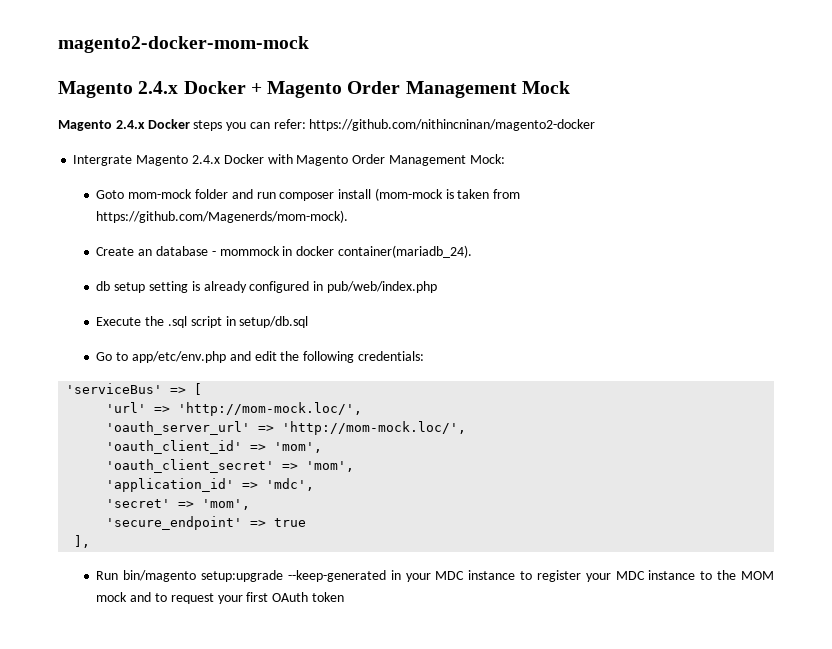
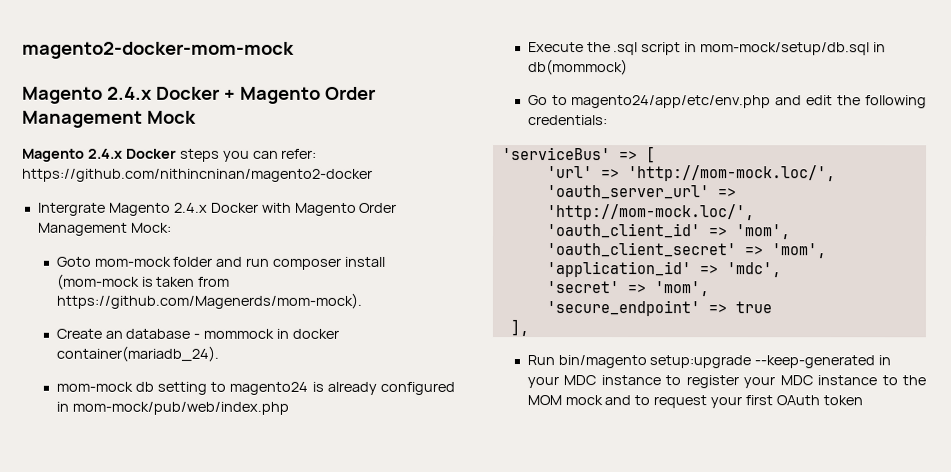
- db setup setting is already configured in pub/web/index.php
+ mom-mock db setting to magento24 is already configured in mom-mock/pub/web/index.php
- Execute the .sql script in setup/db.sql
+ Execute the .sql script in mom-mock/setup/db.sql in db(mommock)
- Go to app/etc/env.php and edit the following credentials:
+ Go to magento24/app/etc/env.php and edit the following credentials:

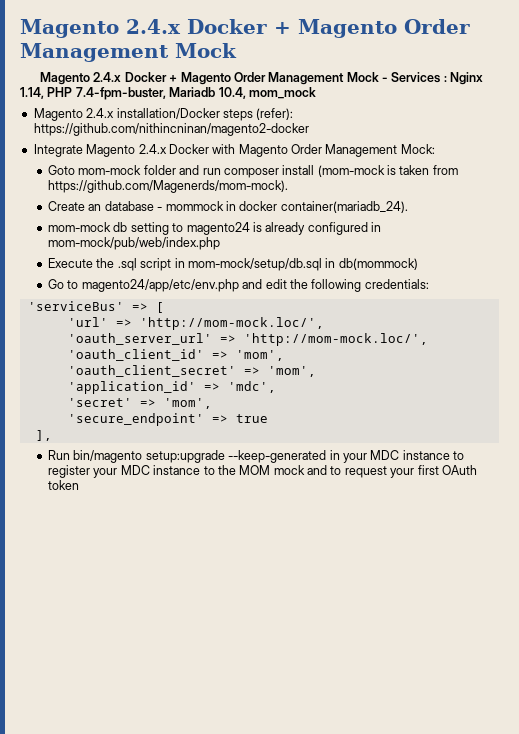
- magento2-docker-mom-mock
- Magento 2.4.x Docker steps you can refer: https://github.com/nithincninan/magento2-docker
+ Magento 2.4.x Docker + Magento Order Management Mock - Services : Nginx 1.14, PHP 7.4-fpm-buster, Mariadb 10.4, mom_mock
+ Magento 2.4.x installation/Docker steps (refer): https://github.com/nithincninan/magento2-docker
- Intergrate Magento 2.4.x Docker with Magento Order Management Mock:
+ Integrate Magento 2.4.x Docker with Magento Order Management Mock:

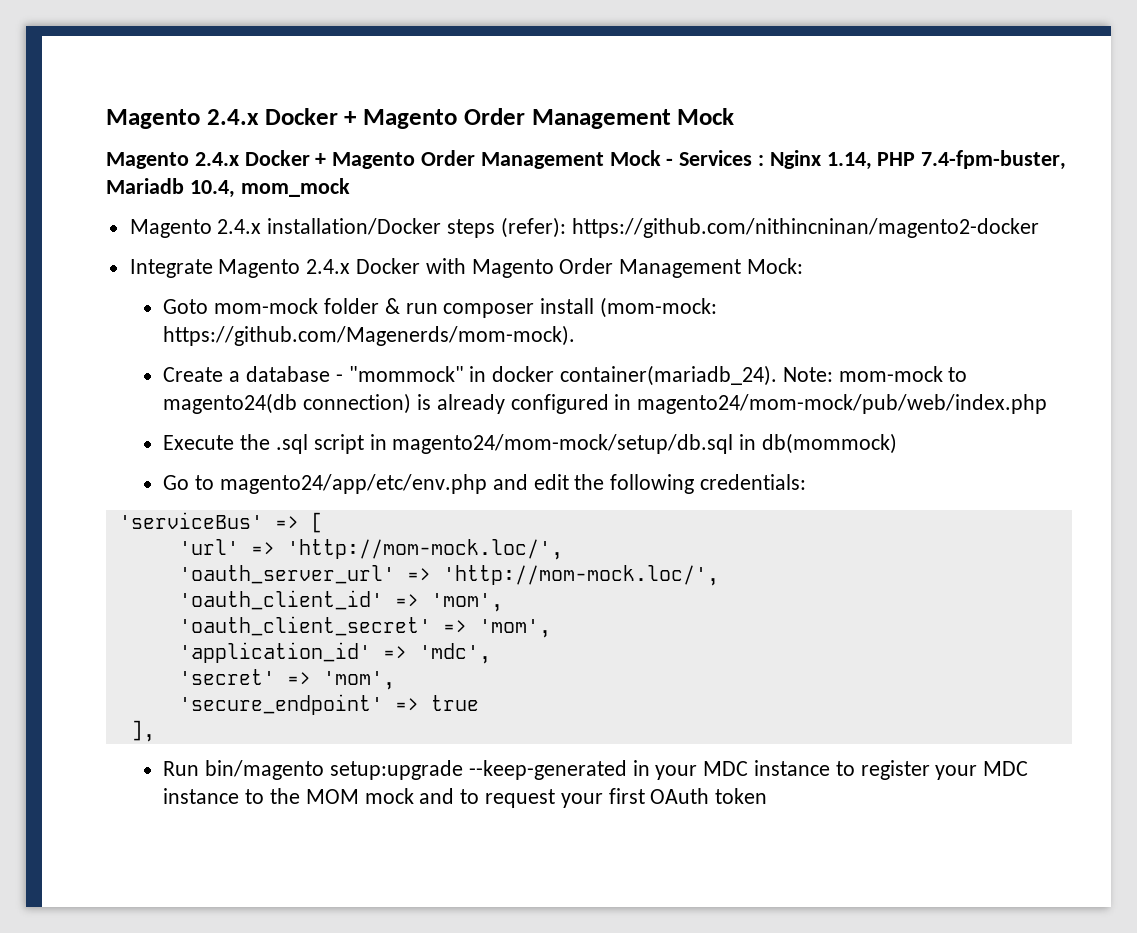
- Goto mom-mock folder and run composer install (mom-mock is taken from https://github.com/Magenerds/mom-mock).
+ Goto mom-mock folder & run composer install (mom-mock: https://github.com/Magenerds/mom-mock).
- Create an database - mommock in docker container(mariadb_24).
- mom-mock db setting to magento24 is already configured in mom-mock/pub/web/index.php
+ Create a database - "mommock" in docker container(mariadb_24). Note: mom-mock to magento24(db connection) is already configured in magento24/mom-mock/pub/web/index.php
- Execute the .sql script in mom-mock/setup/db.sql in db(mommock)
+ Execute the .sql script in magento24/mom-mock/setup/db.sql in db(mommock)

